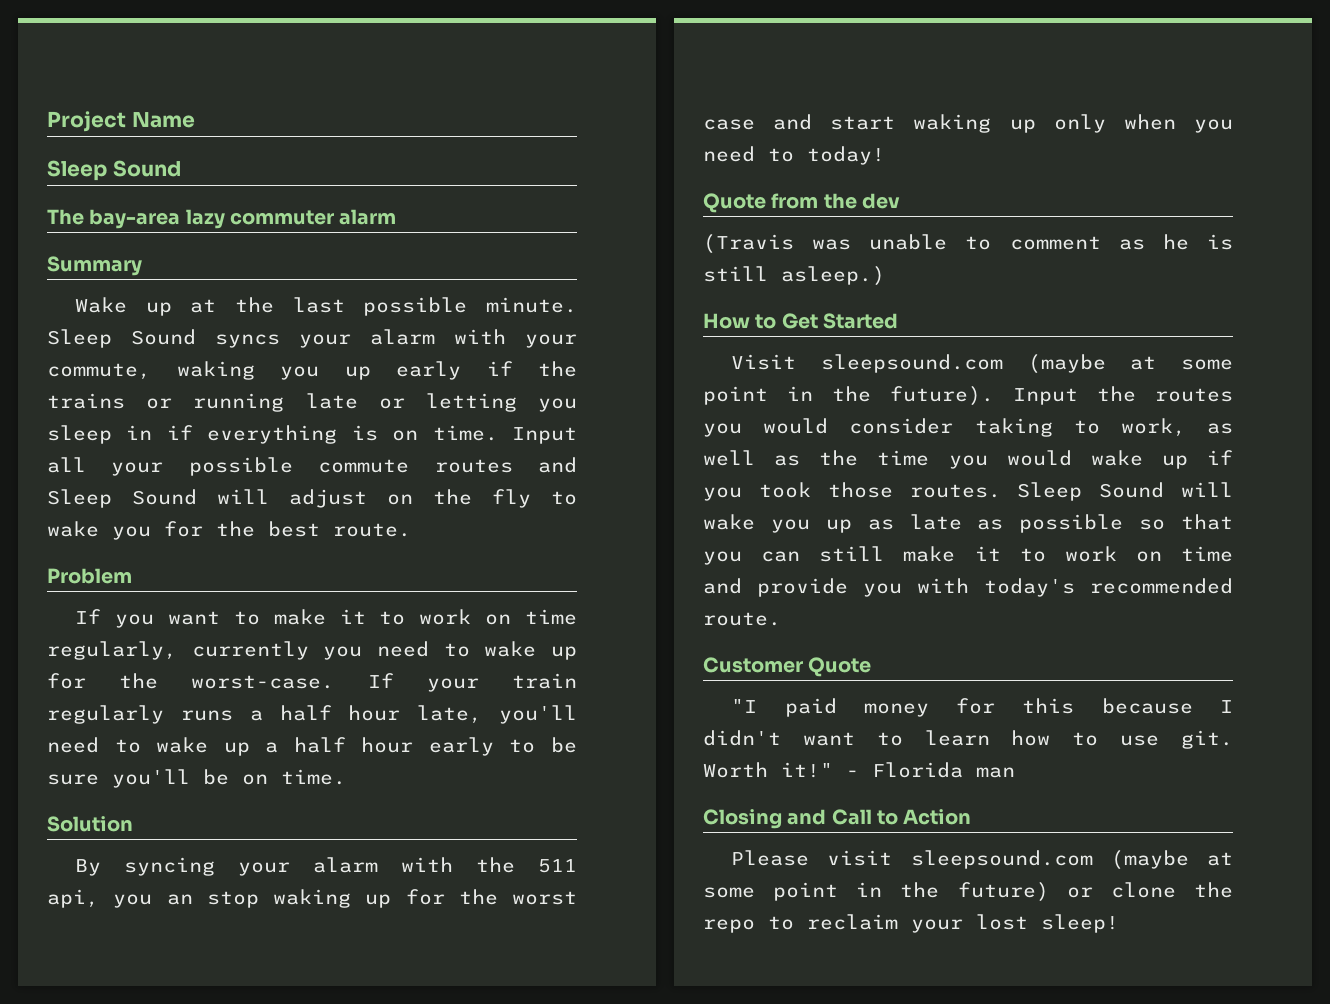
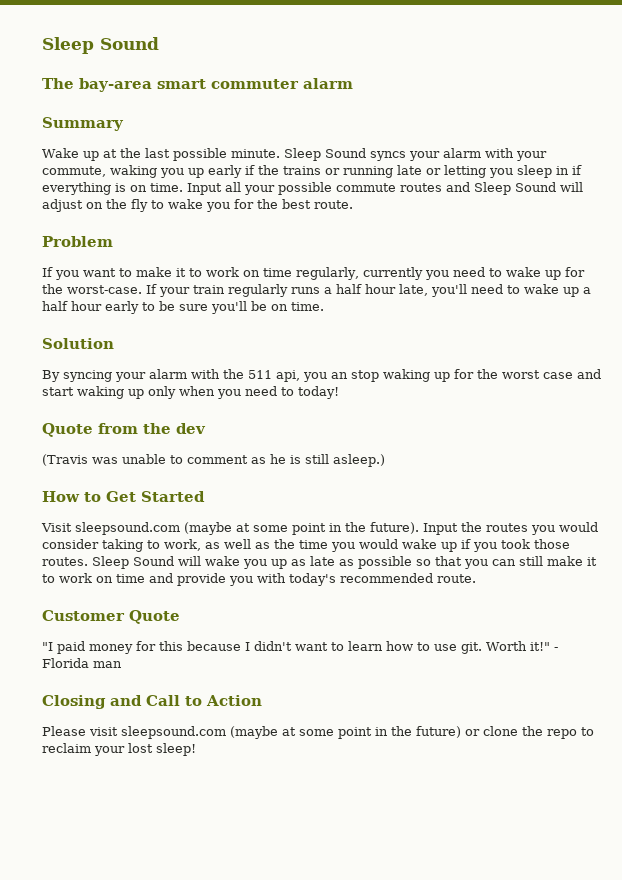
- Project Name
- The bay-area lazy commuter alarm
+ The bay-area smart commuter alarm

